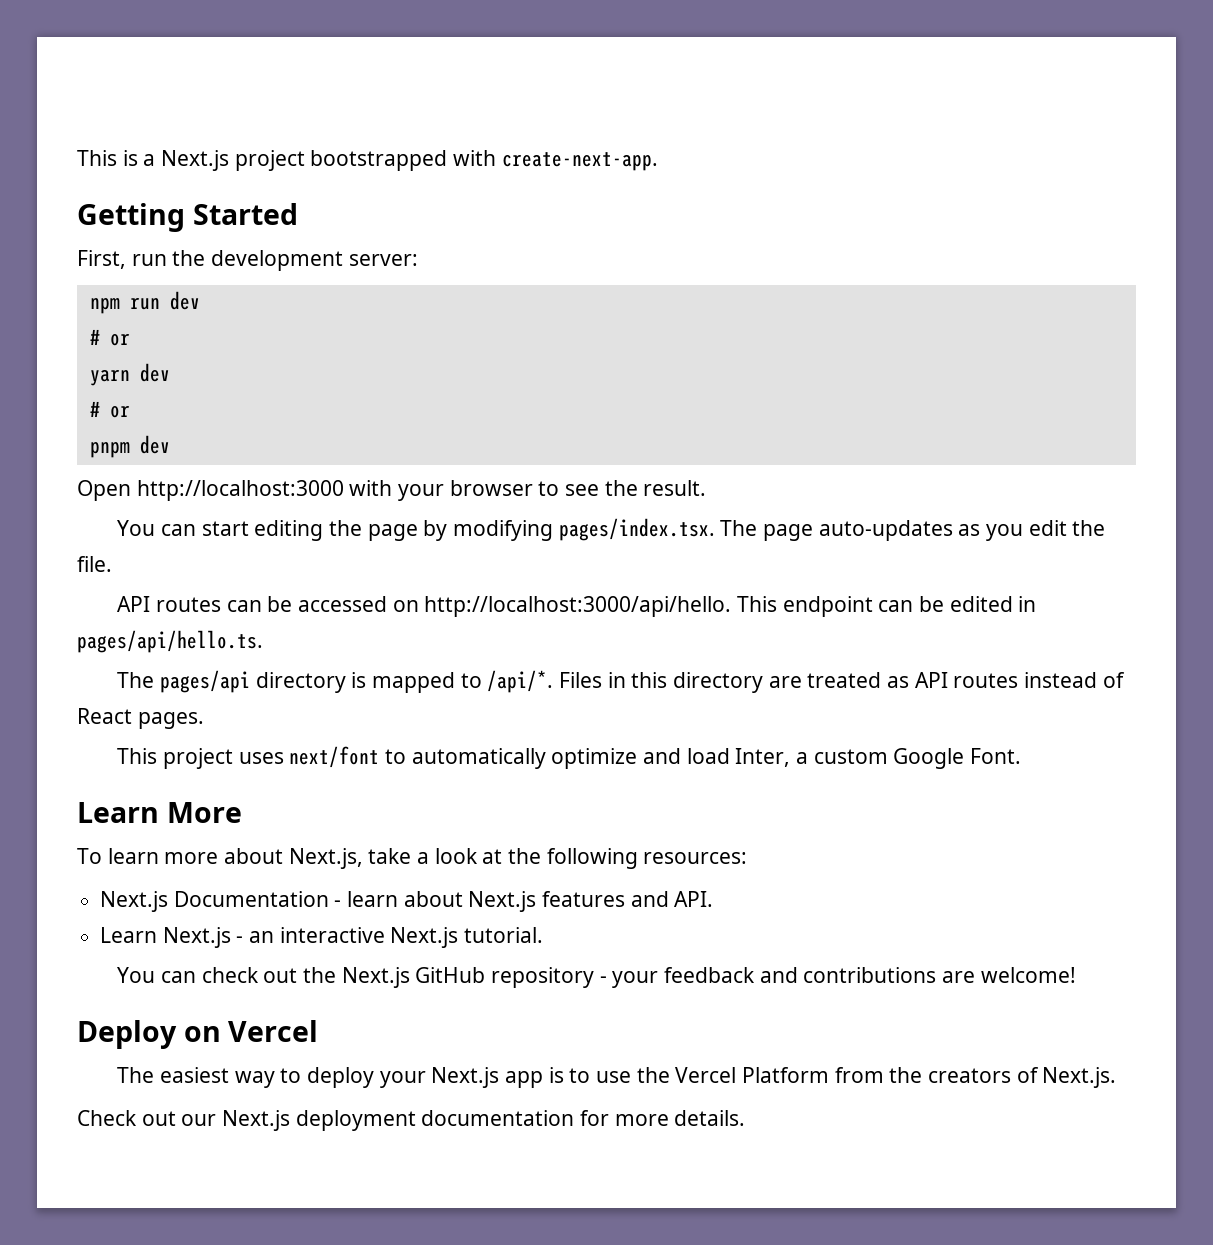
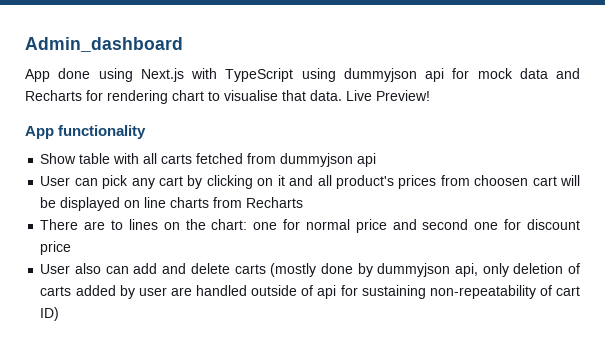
- This is a Next.js project bootstrapped with create-next-app.
- Getting Started
- First, run the development server:
- npm run dev
- # or
- yarn dev
- # or
- pnpm dev
- Open http://localhost:3000 with your browser to see the result.
- You can start editing the page by modifying pages/index.tsx. The page auto-updates as you edit the file.
- API routes can be accessed on http://localhost:3000/api/hello. This endpoint can be edited in pages/api/hello.ts.
- The pages/api directory is mapped to /api/*. Files in this directory are treated as API routes instead of React pages.
- This project uses next/font to automatically optimize and load Inter, a custom Google Font.
- Learn More
- To learn more about Next.js, take a look at the following resources:
- Next.js Documentation - learn about Next.js features and API.
- Learn Next.js - an interactive Next.js tutorial.
- You can check out the Next.js GitHub repository - your feedback and contributions are welcome!
- Deploy on Vercel
- The easiest way to deploy your Next.js app is to use the Vercel Platform from the creators of Next.js.
- Check out our Next.js deployment documentation for more details.
+ Admin_dashboard
+ App done using Next.js with TypeScript using dummyjson api for mock data and Recharts for rendering chart to visualise that data. Live Preview!
+ App functionality
+ Show table with all carts fetched from dummyjson api
+ User can pick any cart by clicking on it and all product's prices from choosen cart will be displayed on line charts from Recharts
+ There are to lines on the chart: one for normal price and second one for discount price
+ User also can add and delete carts (mostly done by dummyjson api, only deletion of carts added by user are handled outside of api for sustaining non-repeatability of cart ID)

